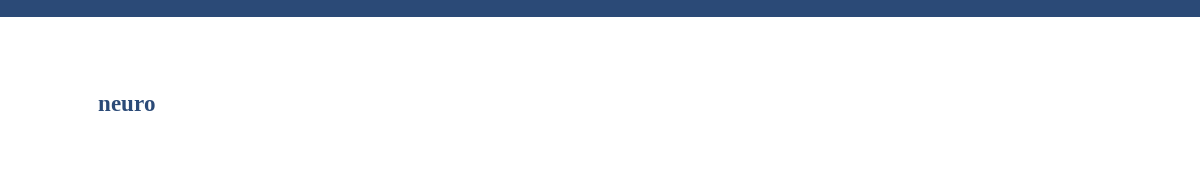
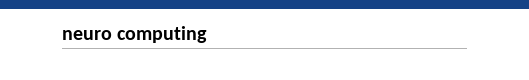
- neuro
+ neuro computing

